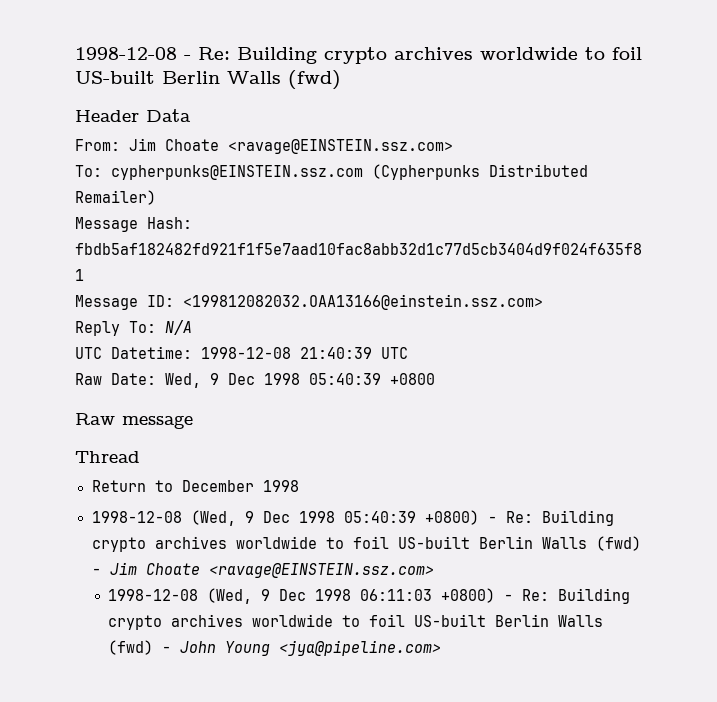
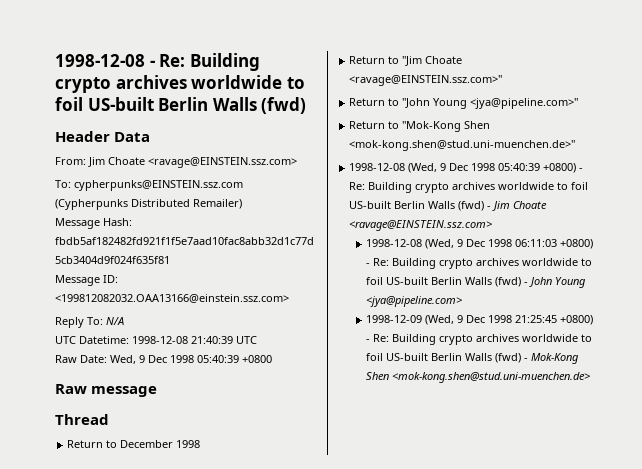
+ Return to "Jim Choate <ravage@EINSTEIN.ssz.com>"
+ Return to "John Young <jya@pipeline.com>"
+ Return to "Mok-Kong Shen <mok-kong.shen@stud.uni-muenchen.de>"
+ 1998-12-09 (Wed, 9 Dec 1998 21:25:45 +0800) - Re: Building crypto archives worldwide to foil US-built Berlin Walls (fwd) - Mok-Kong Shen <mok-kong.shen@stud.uni-muenchen.de>

